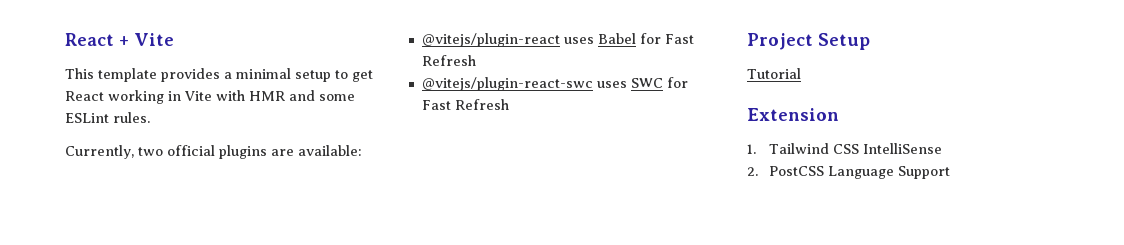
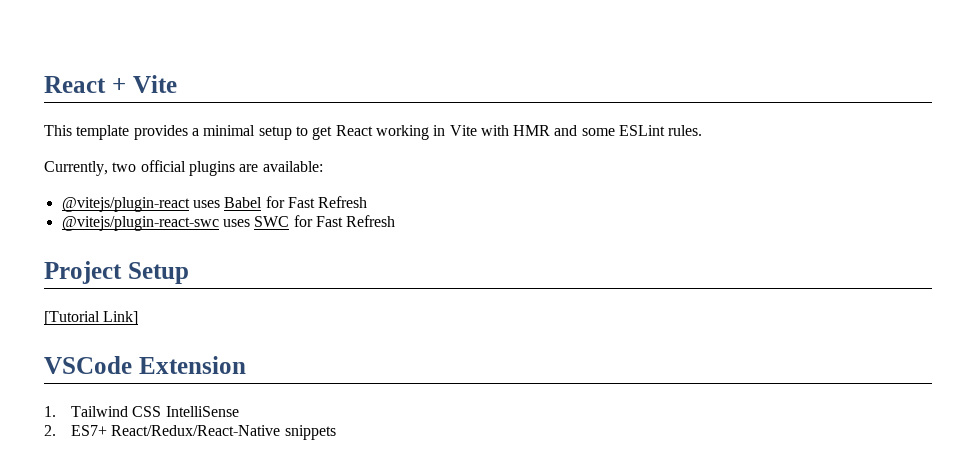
- Tutorial
- Extension
+ [Tutorial Link]
+ VSCode Extension
- 2. PostCSS Language Support
+ 2. ES7+ React/Redux/React-Native snippets

